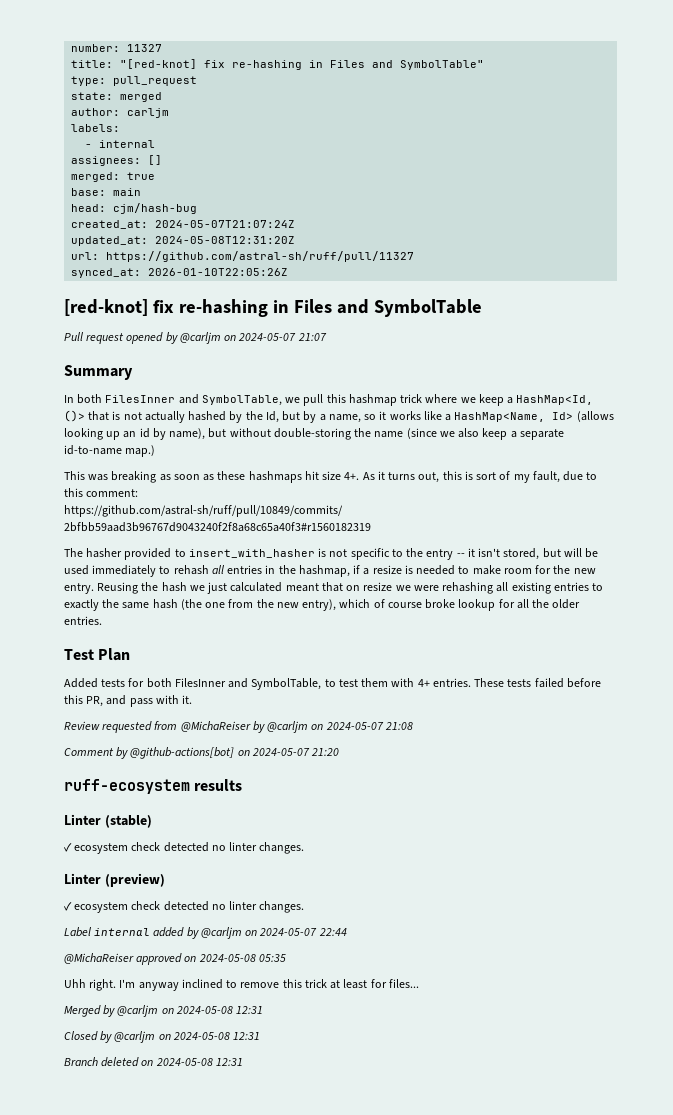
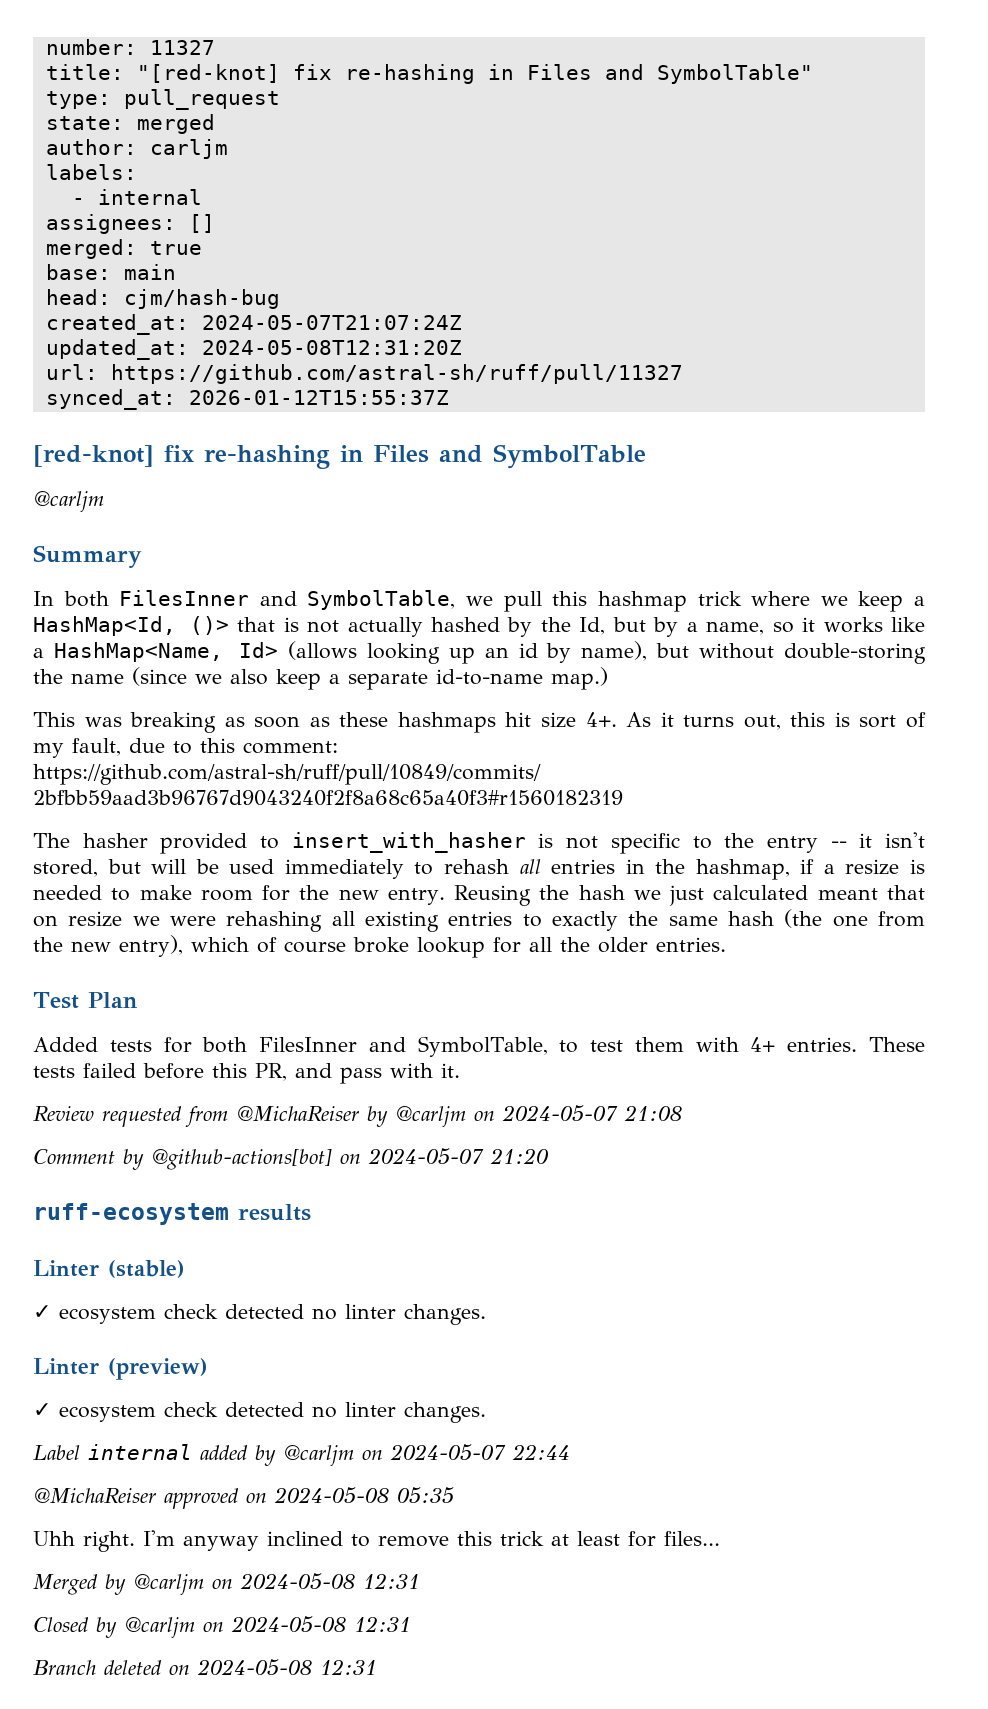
- synced_at: 2026-01-10T22:05:26Z
+ synced_at: 2026-01-12T15:55:37Z
  [red-knot] fix re-hashing in Files and SymbolTable
- Pull request opened by @carljm on 2024-05-07 21:07
+ @carljm

